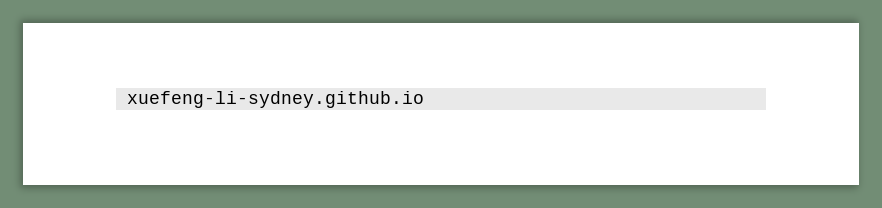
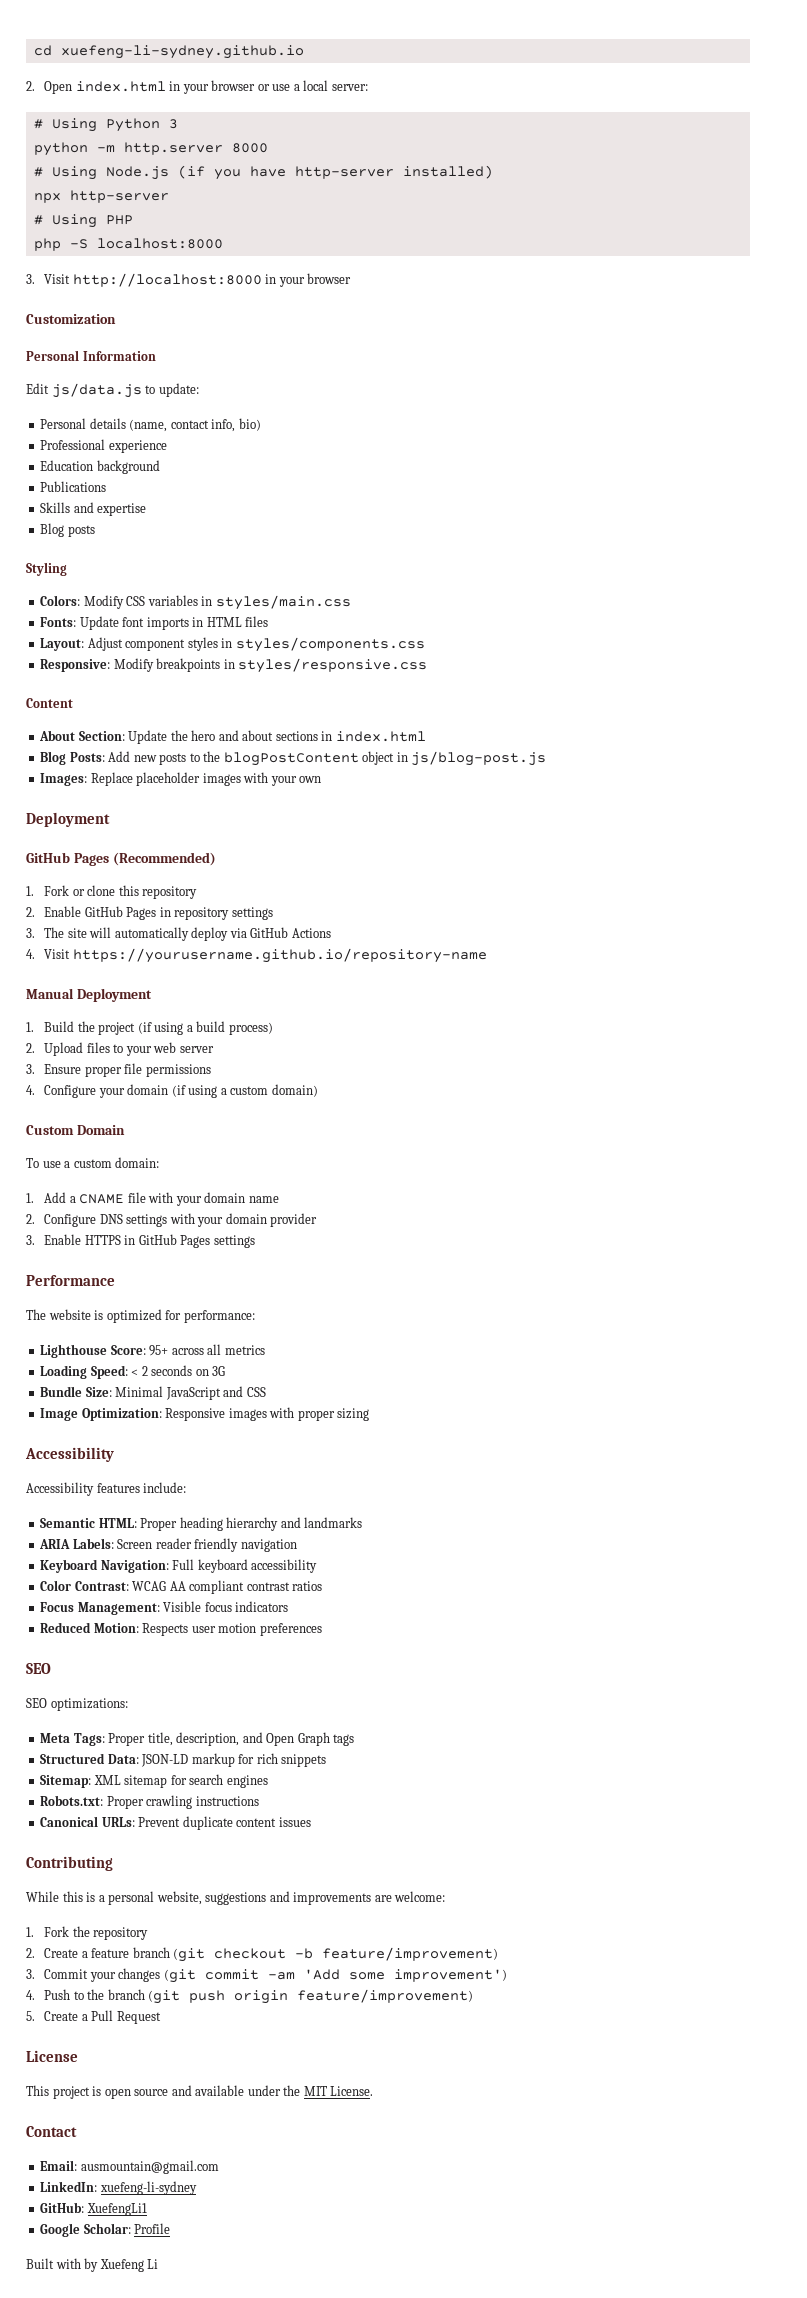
- xuefeng-li-sydney.github.io
+ cd xuefeng-li-sydney.github.io
+ 2. Open index.html in your browser or use a local server:
+ # Using Python 3
+ python -m http.server 8000
+ # Using Node.js (if you have http-server installed)
+ npx http-server
+ # Using PHP
+ php -S localhost:8000
+ 3. Visit http://localhost:8000 in your browser
+ Customization
+ Personal Information
+ Edit js/data.js to update:
+ Personal details (name, contact info, bio)
+ Professional experience
+ Education background
+ Publications
+ Skills and expertise
+ Blog posts
+ Styling
+ Colors: Modify CSS variables in styles/main.css
+ Fonts: Update font imports in HTML files
+ Layout: Adjust component styles in styles/components.css
+ Responsive: Modify breakpoints in styles/responsive.css
+ Content
+ About Section: Update the hero and about sections in index.html
+ Blog Posts: Add new posts to the blogPostContent object in js/blog-post.js
+ Images: Replace placeholder images with your own
+ Deployment
+ GitHub Pages (Recommended)
+ 1. Fork or clone this repository
+ 2. Enable GitHub Pages in repository settings
+ 3. The site will automatically deploy via GitHub Actions
+ 4. Visit https://yourusername.github.io/repository-name
+ Manual Deployment
+ 1. Build the project (if using a build process)
+ 2. Upload files to your web server
+ 3. Ensure proper file permissions
+ 4. Configure your domain (if using a custom domain)
+ Custom Domain
+ To use a custom domain:
+ 1. Add a CNAME file with your domain name
+ 2. Configure DNS settings with your domain provider
+ 3. Enable HTTPS in GitHub Pages settings
+ Performance
+ The website is optimized for performance:
+ Lighthouse Score: 95+ across all metrics
+ Loading Speed: < 2 seconds on 3G
+ Bundle Size: Minimal JavaScript and CSS
+ Image Optimization: Responsive images with proper sizing
+ Accessibility
+ Accessibility features include:
+ Semantic HTML: Proper heading hierarchy and landmarks
+ ARIA Labels: Screen reader friendly navigation
+ Keyboard Navigation: Full keyboard accessibility
+ Color Contrast: WCAG AA compliant contrast ratios
+ Focus Management: Visible focus indicators
+ Reduced Motion: Respects user motion preferences
+ SEO
+ SEO optimizations:
+ Meta Tags: Proper title, description, and Open Graph tags
+ Structured Data: JSON-LD markup for rich snippets
+ Sitemap: XML sitemap for search engines
+ Robots.txt: Proper crawling instructions
+ Canonical URLs: Prevent duplicate content issues
+ Contributing
+ While this is a personal website, suggestions and improvements are welcome:
+ 1. Fork the repository
+ 2. Create a feature branch (git checkout -b feature/improvement)
+ 3. Commit your changes (git commit -am 'Add some improvement')
+ 4. Push to the branch (git push origin feature/improvement)
+ 5. Create a Pull Request
+ License
+ This project is open source and available under the MIT License.
+ Contact
+ Email: ausmountain@gmail.com
+ LinkedIn: xuefeng-li-sydney
+ GitHub: XuefengLi1
+ Google Scholar: Profile
+ Built with by Xuefeng Li

